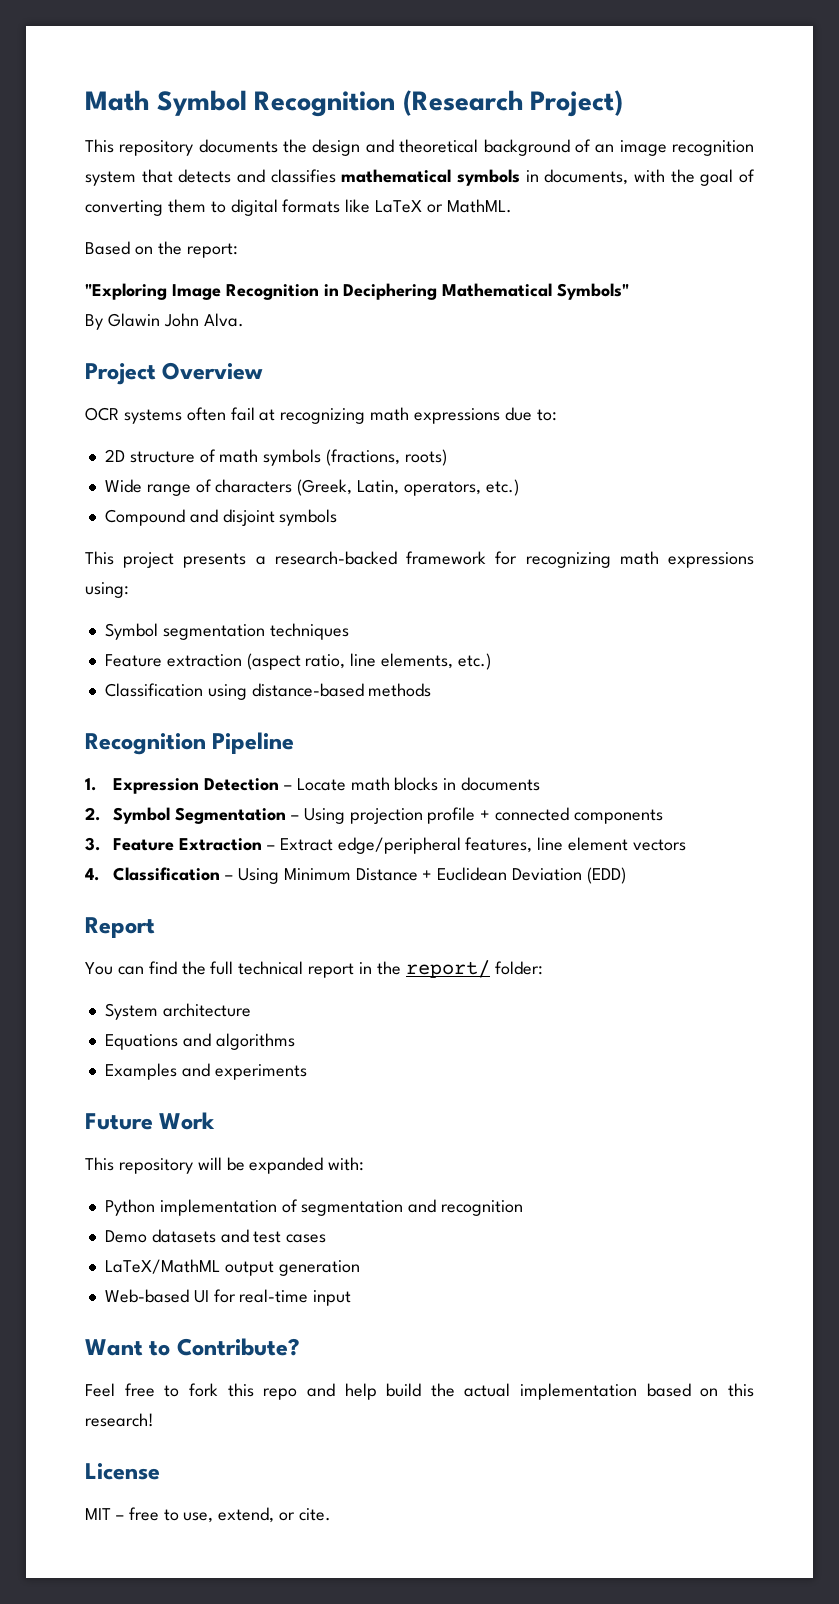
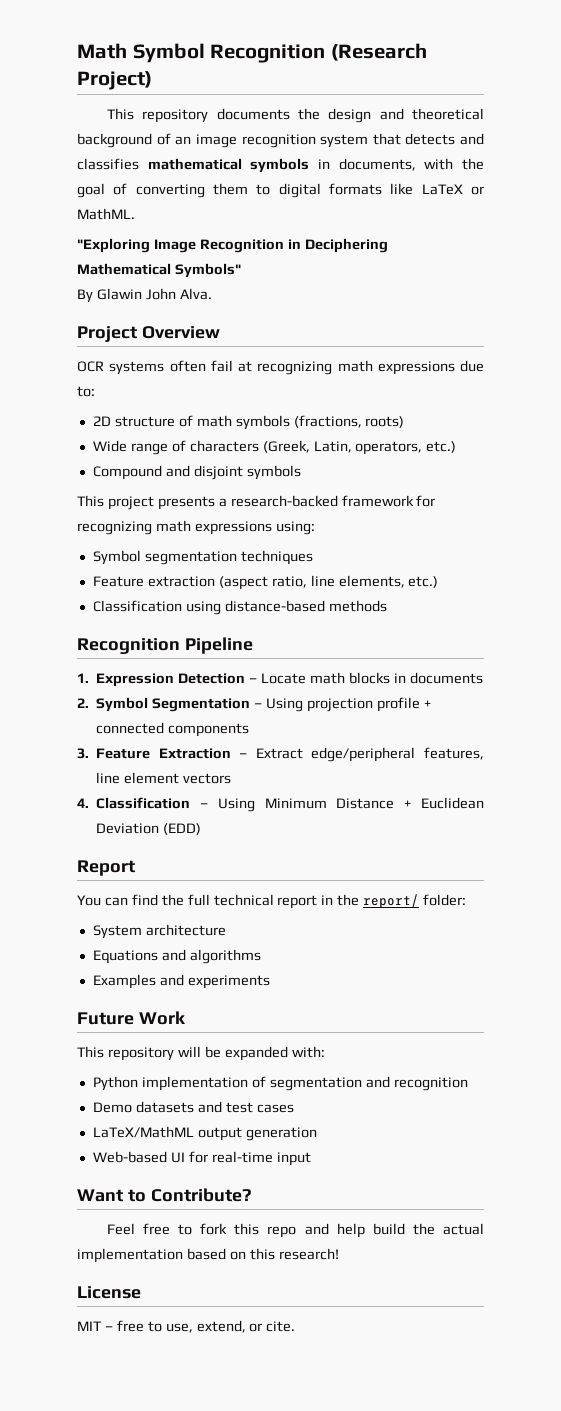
- Based on the report:

